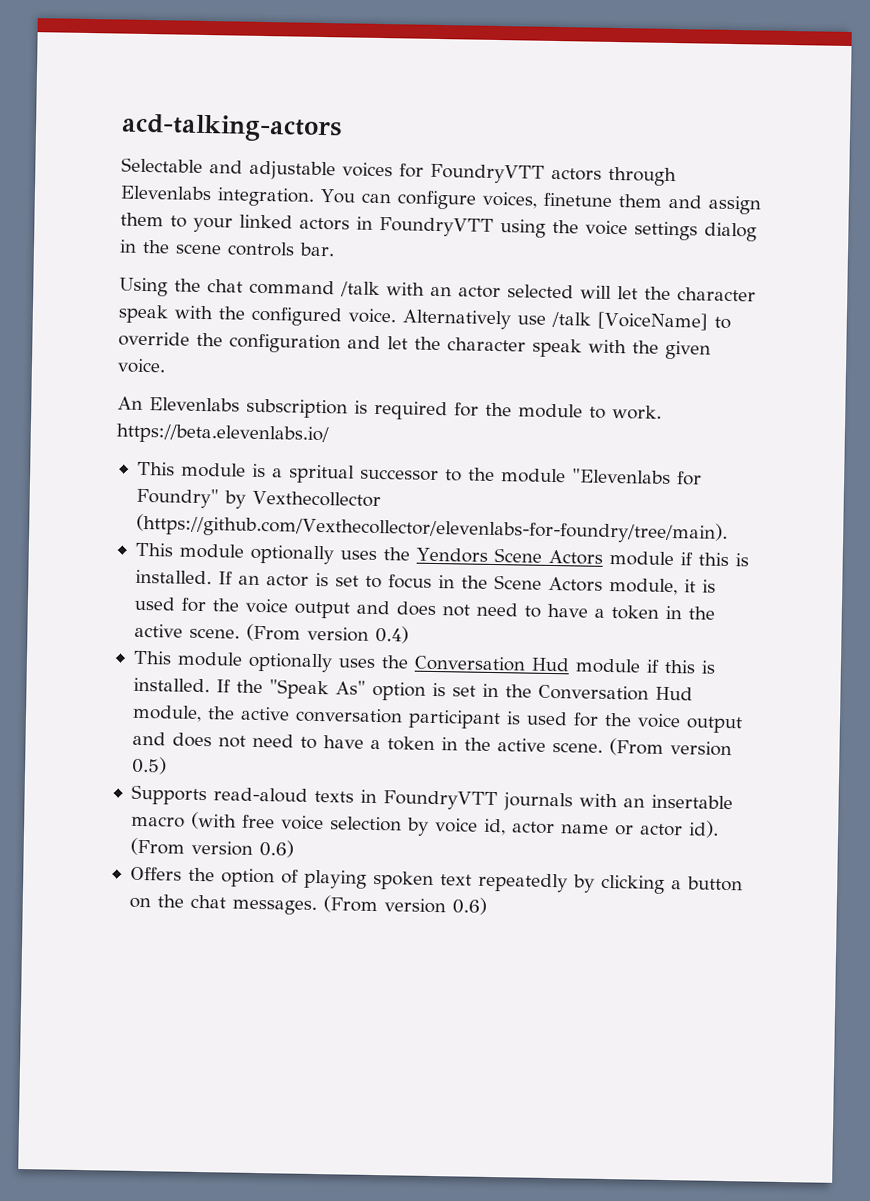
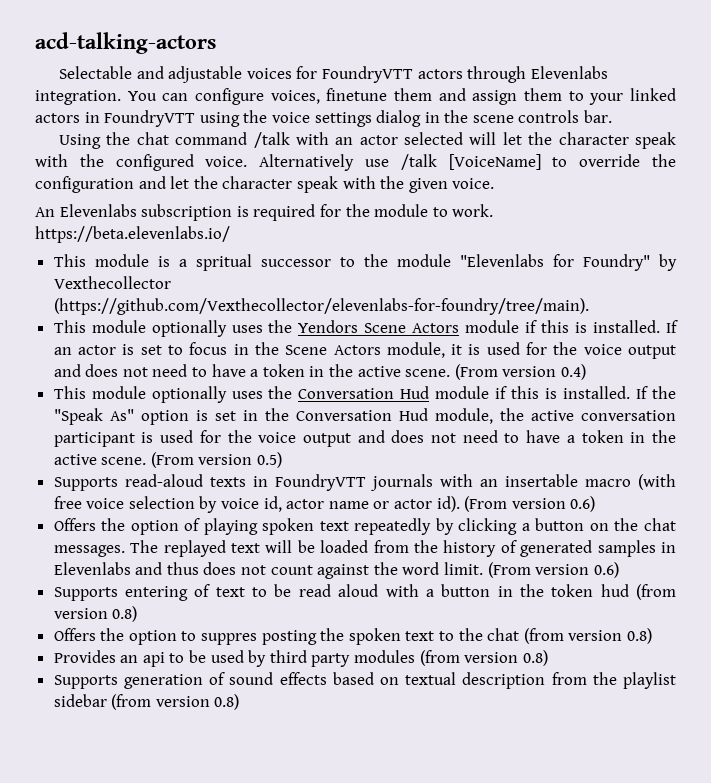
- Offers the option of playing spoken text repeatedly by clicking a button on the chat messages. (From version 0.6)
+ Offers the option of playing spoken text repeatedly by clicking a button on the chat messages. The replayed text will be loaded from the history of generated samples in Elevenlabs and thus does not count against the word limit. (From version 0.6)
+ Supports entering of text to be read aloud with a button in the token hud (from version 0.8)
+ Offers the option to suppres posting the spoken text to the chat (from version 0.8)
+ Provides an api to be used by third party modules (from version 0.8)
+ Supports generation of sound effects based on textual description from the playlist sidebar (from version 0.8)

